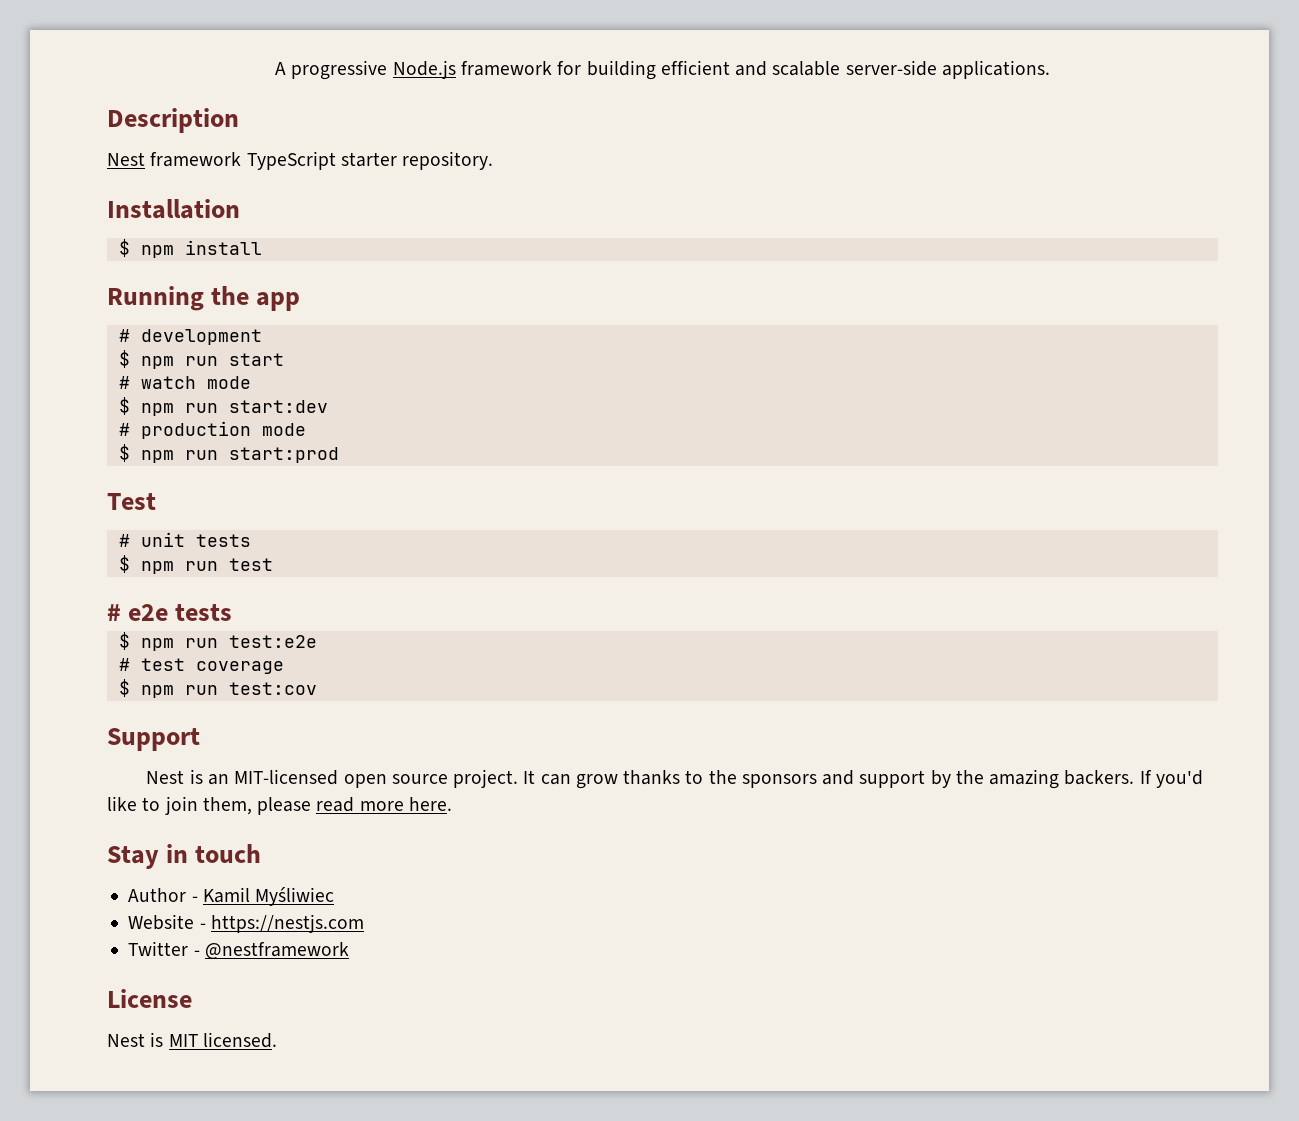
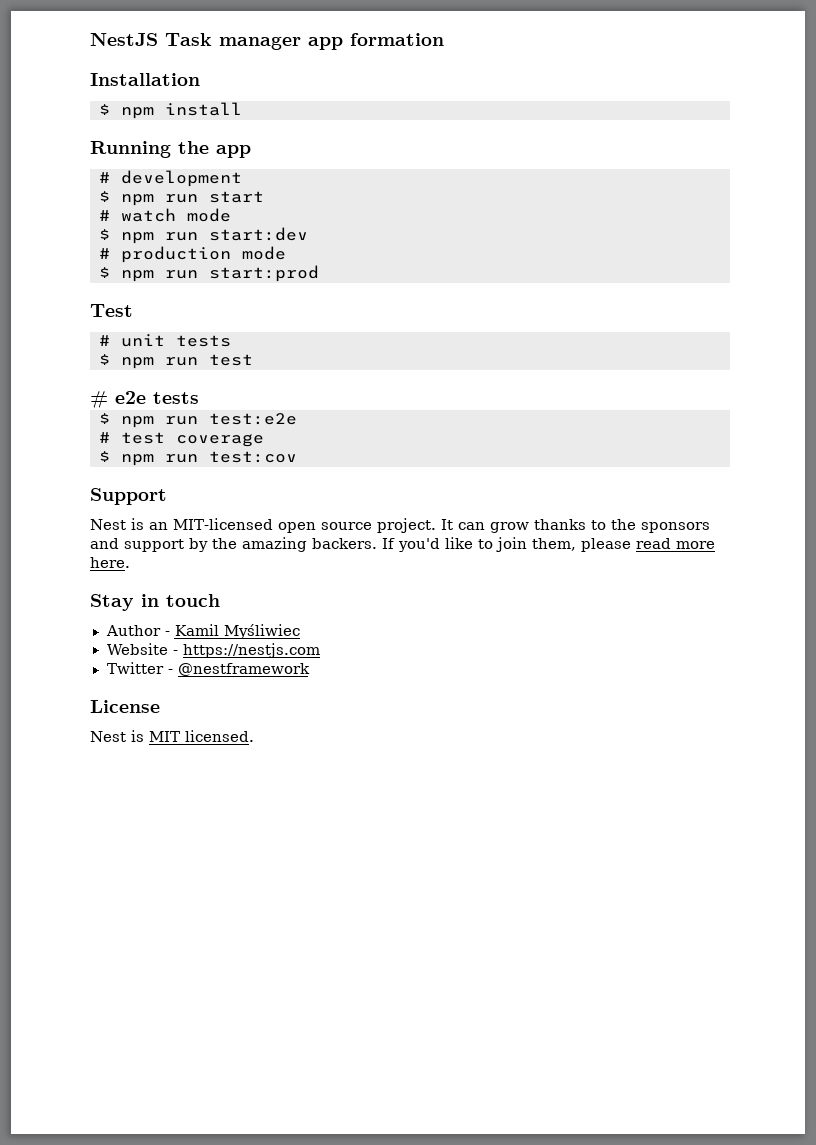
- A progressive Node.js framework for building efficient and scalable server-side applications.
- Description
- Nest framework TypeScript starter repository.
+ NestJS Task manager app formation

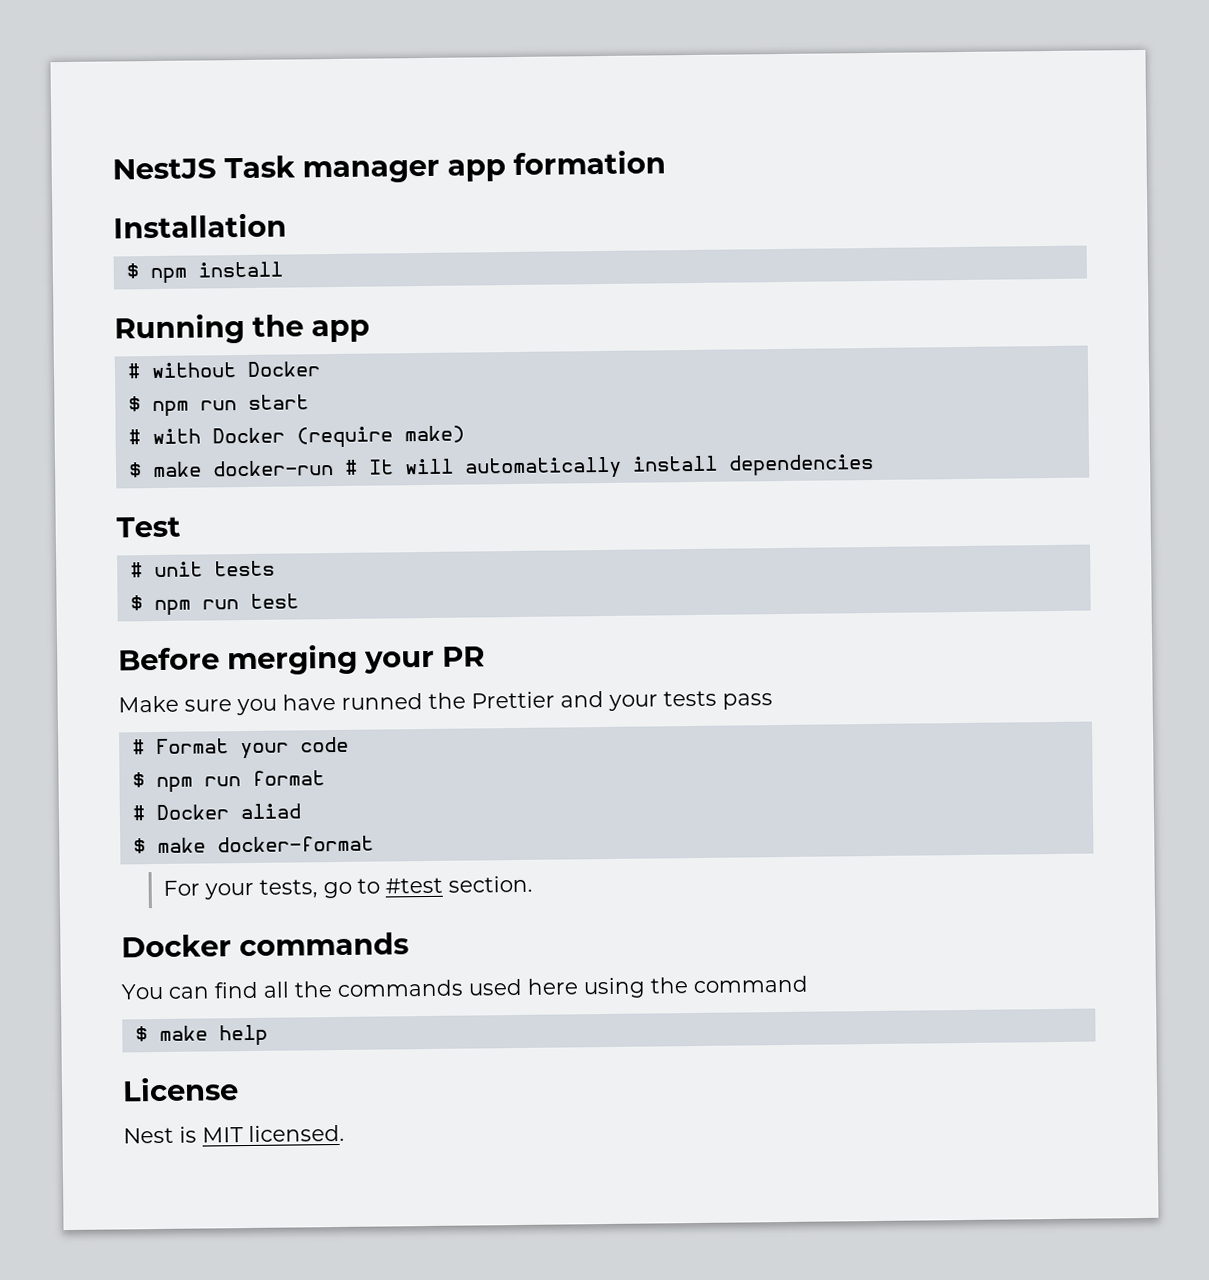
- # development
+ # without Docker
- # watch mode
- $ npm run start:dev
- # production mode
- $ npm run start:prod
+ # with Docker (require make)
+ $ make docker-run # It will automatically install dependencies
- # e2e tests
- $ npm run test:e2e
- # test coverage
- $ npm run test:cov
- Support
- Nest is an MIT-licensed open source project. It can grow thanks to the sponsors and support by the amazing backers. If you'd like to join them, please read more here.
- Stay in touch
- Author - Kamil Myśliwiec
- Website - https://nestjs.com
- Twitter - @nestframework
+ Before merging your PR
+ Make sure you have runned the Prettier and your tests pass
+ # Format your code
+ $ npm run format
+ # Docker aliad
+ $ make docker-format
+ For your tests, go to #test section.
+ Docker commands
+ You can find all the commands used here using the command
+ $ make help

